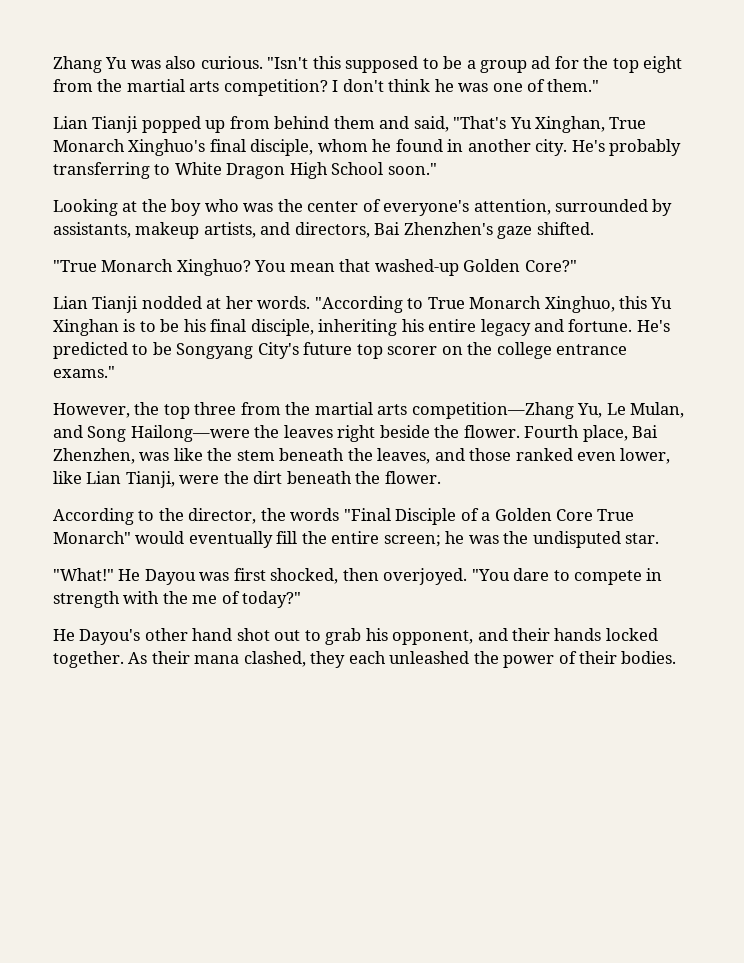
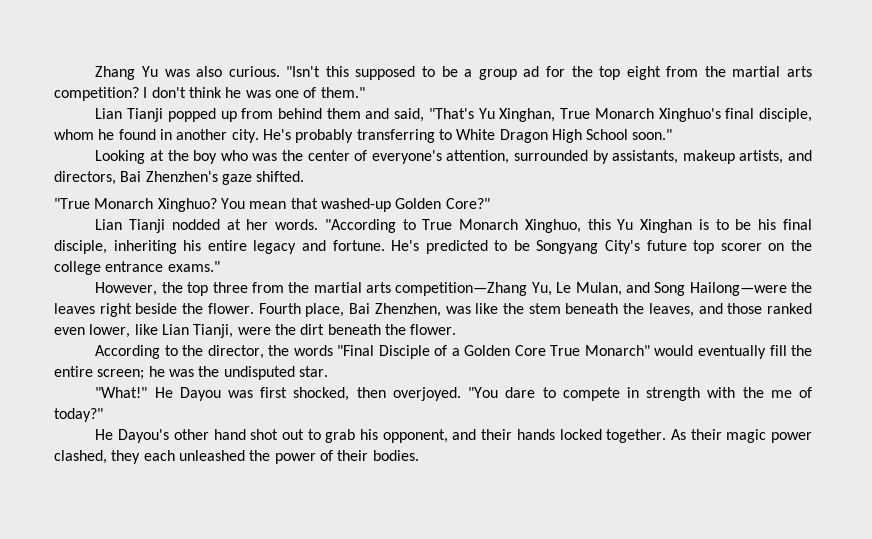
- As their mana clashed, they each unleashed the power of their bodies.
+ As their magic power clashed, they each unleashed the power of their bodies.

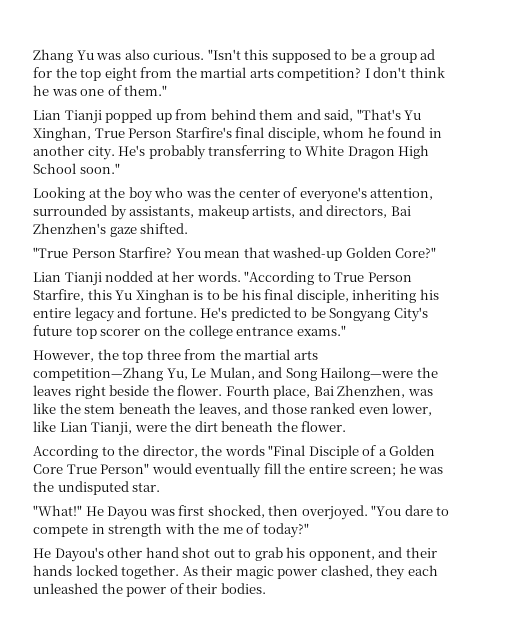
- Lian Tianji popped up from behind them and said, "That's Yu Xinghan, True Monarch Xinghuo's final disciple, whom he found in another city.
+ Lian Tianji popped up from behind them and said, "That's Yu Xinghan, True Person Starfire's final disciple, whom he found in another city.
- "True Monarch Xinghuo?
+ "True Person Starfire?
- "According to True Monarch Xinghuo, this Yu Xinghan is to be his final disciple, inheriting his entire legacy and fortune.
+ "According to True Person Starfire, this Yu Xinghan is to be his final disciple, inheriting his entire legacy and fortune.
- According to the director, the words "Final Disciple of a Golden Core True Monarch" would eventually fill the entire screen; he was the undisputed star.
+ According to the director, the words "Final Disciple of a Golden Core True Person" would eventually fill the entire screen; he was the undisputed star.

